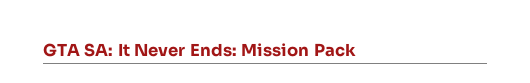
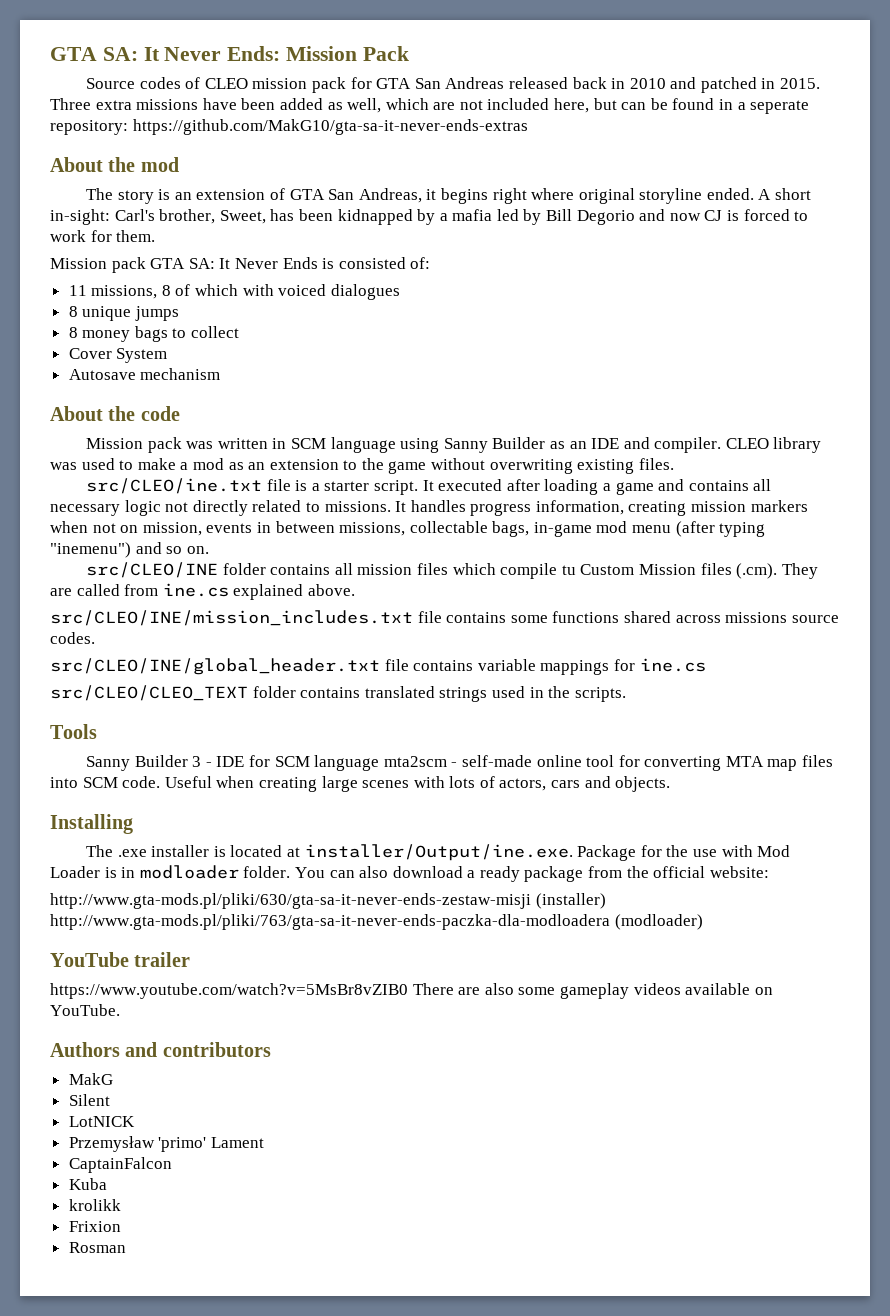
+ Source codes of CLEO mission pack for GTA San Andreas released back in 2010 and patched in 2015. Three extra missions have been added as well, which are not included here, but can be found in a seperate repository: https://github.com/MakG10/gta-sa-it-never-ends-extras
+ About the mod
+ The story is an extension of GTA San Andreas, it begins right where original storyline ended. A short in-sight: Carl's brother, Sweet, has been kidnapped by a mafia led by Bill Degorio and now CJ is forced to work for them.
+ Mission pack GTA SA: It Never Ends is consisted of:
+ 11 missions, 8 of which with voiced dialogues
+ 8 unique jumps
+ 8 money bags to collect
+ Cover System
+ Autosave mechanism
+ About the code
+ Mission pack was written in SCM language using Sanny Builder as an IDE and compiler. CLEO library was used to make a mod as an extension to the game without overwriting existing files.
+ src/CLEO/ine.txt file is a starter script. It executed after loading a game and contains all necessary logic not directly related to missions. It handles progress information, creating mission markers when not on mission, events in between missions, collectable bags, in-game mod menu (after typing "inemenu") and so on.
+ src/CLEO/INE folder contains all mission files which compile tu Custom Mission files (.cm). They are called from ine.cs explained above.
+ src/CLEO/INE/mission_includes.txt file contains some functions shared across missions source codes.
+ src/CLEO/INE/global_header.txt file contains variable mappings for ine.cs
+ src/CLEO/CLEO_TEXT folder contains translated strings used in the scripts.
+ Tools
+ Sanny Builder 3 - IDE for SCM language mta2scm - self-made online tool for converting MTA map files into SCM code. Useful when creating large scenes with lots of actors, cars and objects.
+ Installing
+ The .exe installer is located at installer/Output/ine.exe. Package for the use with Mod Loader is in modloader folder. You can also download a ready package from the official website:
+ http://www.gta-mods.pl/pliki/630/gta-sa-it-never-ends-zestaw-misji (installer) http://www.gta-mods.pl/pliki/763/gta-sa-it-never-ends-paczka-dla-modloadera (modloader)
+ YouTube trailer
+ https://www.youtube.com/watch?v=5MsBr8vZIB0 There are also some gameplay videos available on YouTube.
+ Authors and contributors
+ MakG
+ Silent
+ LotNICK
+ Przemysław 'primo' Lament
+ CaptainFalcon
+ Kuba
+ krolikk
+ Frixion
+ Rosman

